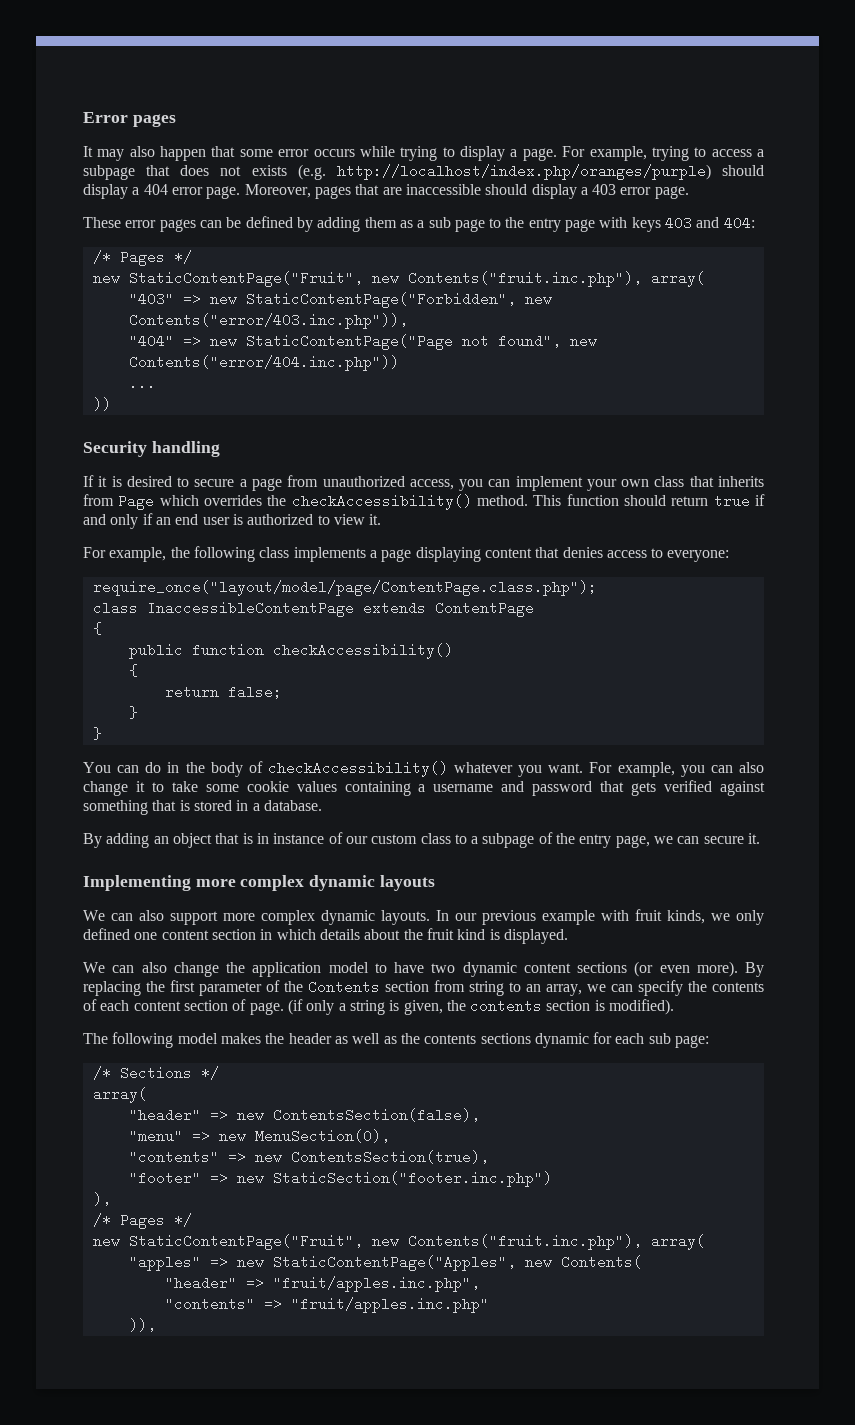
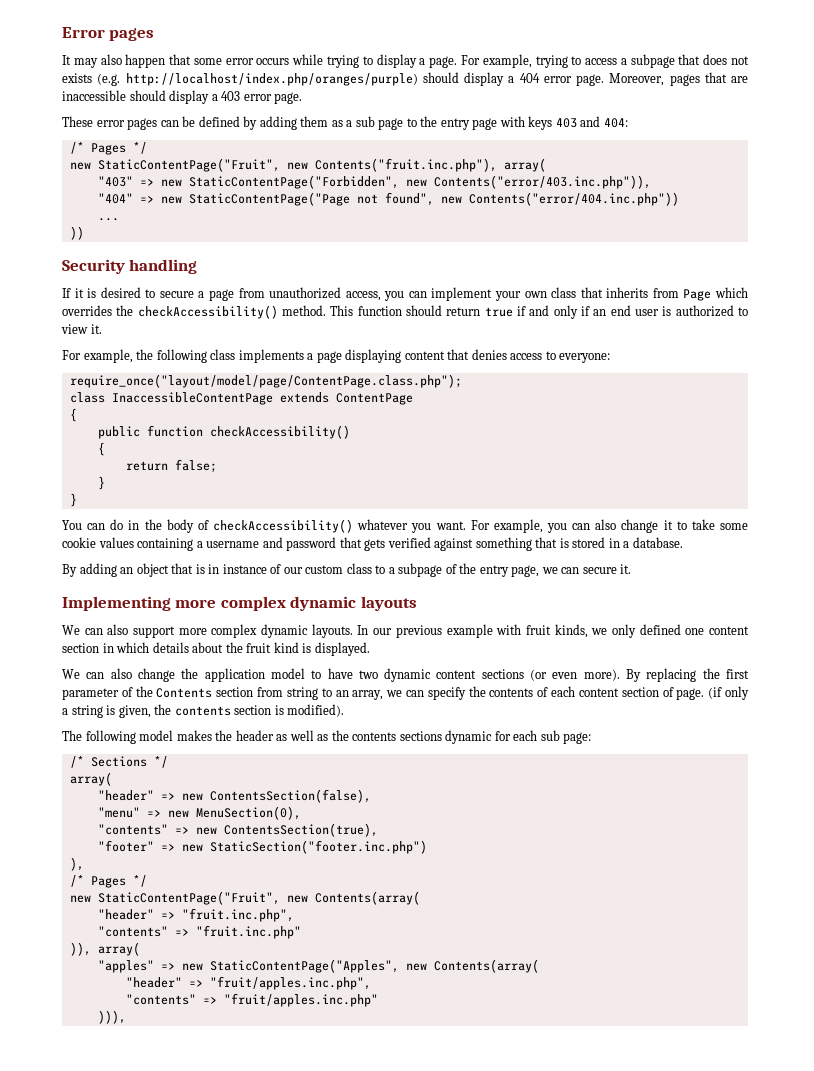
  ),
  /* Pages */
- new StaticContentPage("Fruit", new Contents("fruit.inc.php"), array(
+ new StaticContentPage("Fruit", new Contents(array(
+ "header" => "fruit.inc.php",
+ "contents" => "fruit.inc.php"
+ )), array(
- "apples" => new StaticContentPage("Apples", new Contents(
+ "apples" => new StaticContentPage("Apples", new Contents(array(
- )),
+ ))),

